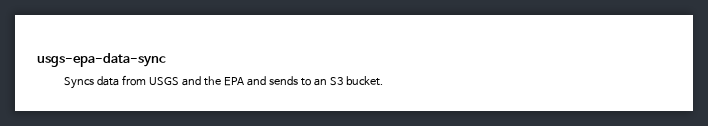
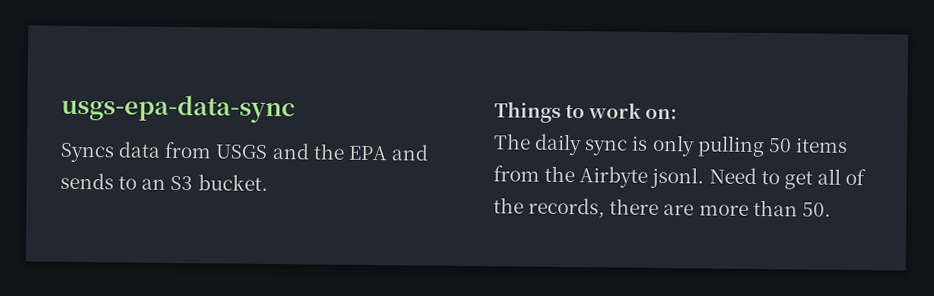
+ Things to work on:
+ The daily sync is only pulling 50 items from the Airbyte jsonl. Need to get all of the records, there are more than 50.

